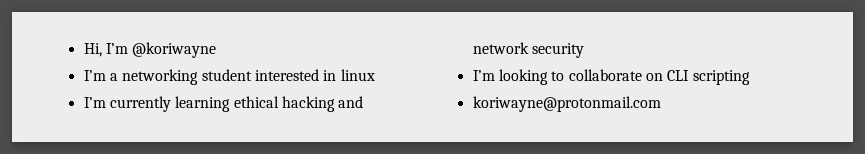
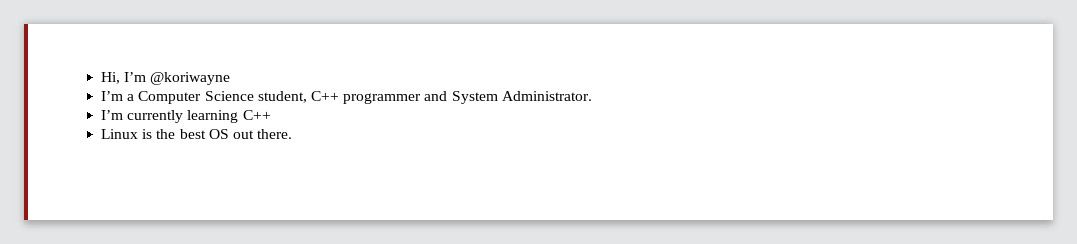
- I’m a networking student interested in linux
- I’m currently learning ethical hacking and network security
- I’m looking to collaborate on CLI scripting
- koriwayne@protonmail.com
+ I’m a Computer Science student, C++ programmer and System Administrator.
+ I’m currently learning C++
+ Linux is the best OS out there.

